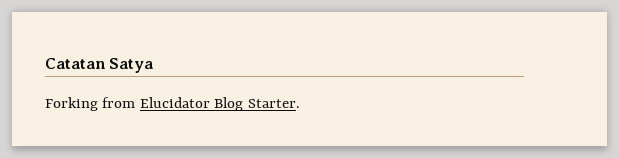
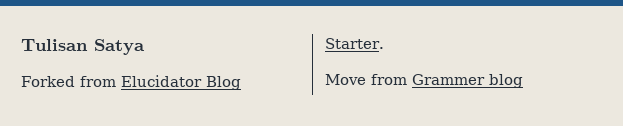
- Catatan Satya
+ Tulisan Satya
- Forking from Elucidator Blog Starter.
+ Forked from Elucidator Blog Starter.
+ Move from Grammer blog

